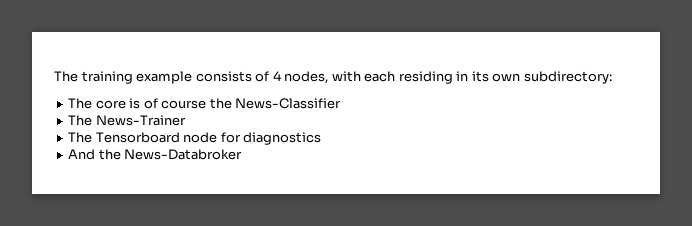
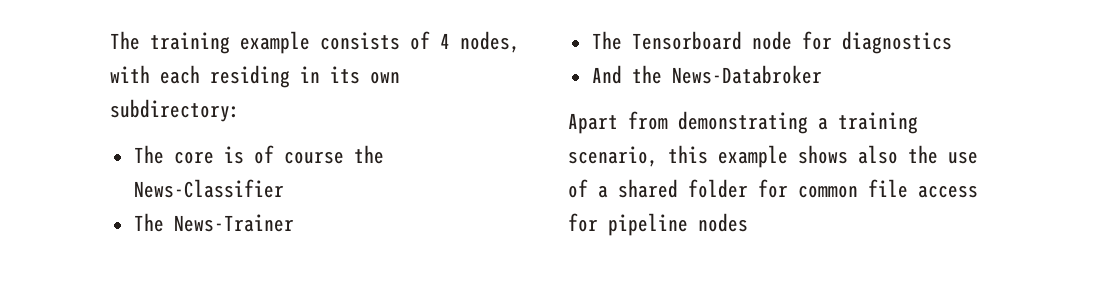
+ Apart from demonstrating a training scenario, this example shows also the use of a shared folder for common file access for pipeline nodes

